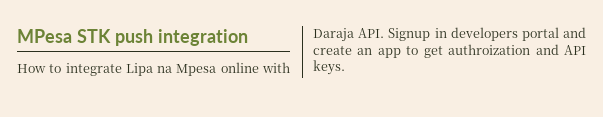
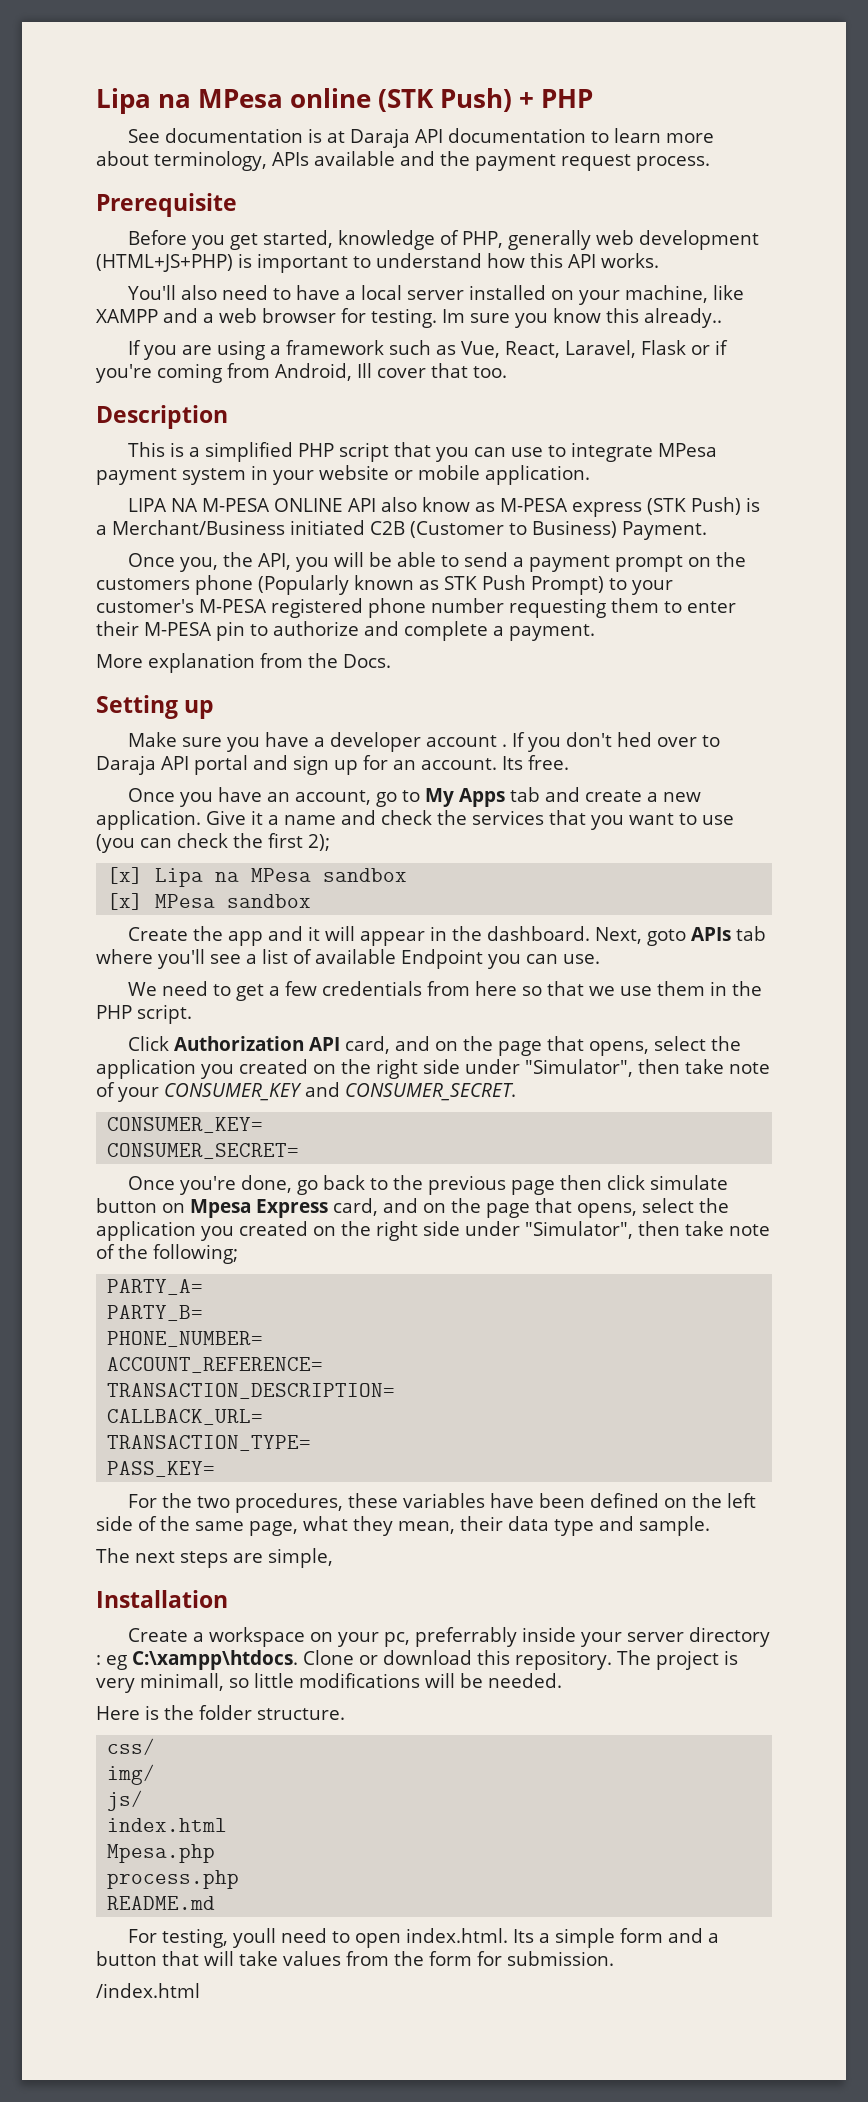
- MPesa STK push integration
- How to integrate Lipa na Mpesa online with Daraja API. Signup in developers portal and create an app to get authroization and API keys.
+ Lipa na MPesa online (STK Push) + PHP
+ See documentation is at Daraja API documentation to learn more about terminology, APIs available and the payment request process.
+ Prerequisite
+ Before you get started, knowledge of PHP, generally web development (HTML+JS+PHP) is important to understand how this API works.
+ You'll also need to have a local server installed on your machine, like XAMPP and a web browser for testing. Im sure you know this already..
+ If you are using a framework such as Vue, React, Laravel, Flask or if you're coming from Android, Ill cover that too.
+ Description
+ This is a simplified PHP script that you can use to integrate MPesa payment system in your website or mobile application.
+ LIPA NA M-PESA ONLINE API also know as M-PESA express (STK Push) is a Merchant/Business initiated C2B (Customer to Business) Payment.
+ Once you, the API, you will be able to send a payment prompt on the customers phone (Popularly known as STK Push Prompt) to your customer's M-PESA registered phone number requesting them to enter their M-PESA pin to authorize and complete a payment.
+ More explanation from the Docs.
+ Setting up
+ Make sure you have a developer account . If you don't hed over to Daraja API portal and sign up for an account. Its free.
+ Once you have an account, go to My Apps tab and create a new application. Give it a name and check the services that you want to use (you can check the first 2);
+ [x] Lipa na MPesa sandbox
+ [x] MPesa sandbox
+ Create the app and it will appear in the dashboard. Next, goto APIs tab where you'll see a list of available Endpoint you can use.
+ We need to get a few credentials from here so that we use them in the PHP script.
+ Click Authorization API card, and on the page that opens, select the application you created on the right side under "Simulator", then take note of your CONSUMER_KEY and CONSUMER_SECRET.
+ CONSUMER_KEY=
+ CONSUMER_SECRET=
+ Once you're done, go back to the previous page then click simulate button on Mpesa Express card, and on the page that opens, select the application you created on the right side under "Simulator", then take note of the following;
+ PARTY_A=
+ PARTY_B=
+ PHONE_NUMBER=
+ ACCOUNT_REFERENCE=
+ TRANSACTION_DESCRIPTION=
+ CALLBACK_URL=
+ TRANSACTION_TYPE=
+ PASS_KEY=
+ For the two procedures, these variables have been defined on the left side of the same page, what they mean, their data type and sample.
+ The next steps are simple,
+ Installation
+ Create a workspace on your pc, preferrably inside your server directory : eg C:\xampp\htdocs. Clone or download this repository. The project is very minimall, so little modifications will be needed.
+ Here is the folder structure.
+ css/
+ img/
+ js/
+ index.html
+ Mpesa.php
+ process.php
+ README.md
+ For testing, youll need to open index.html. Its a simple form and a button that will take values from the form for submission.
+ /index.html

